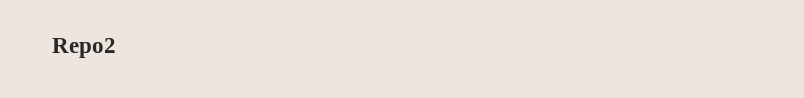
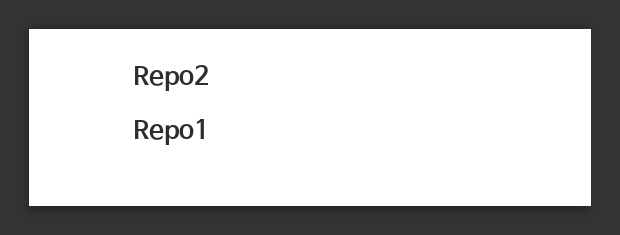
+ Repo1

